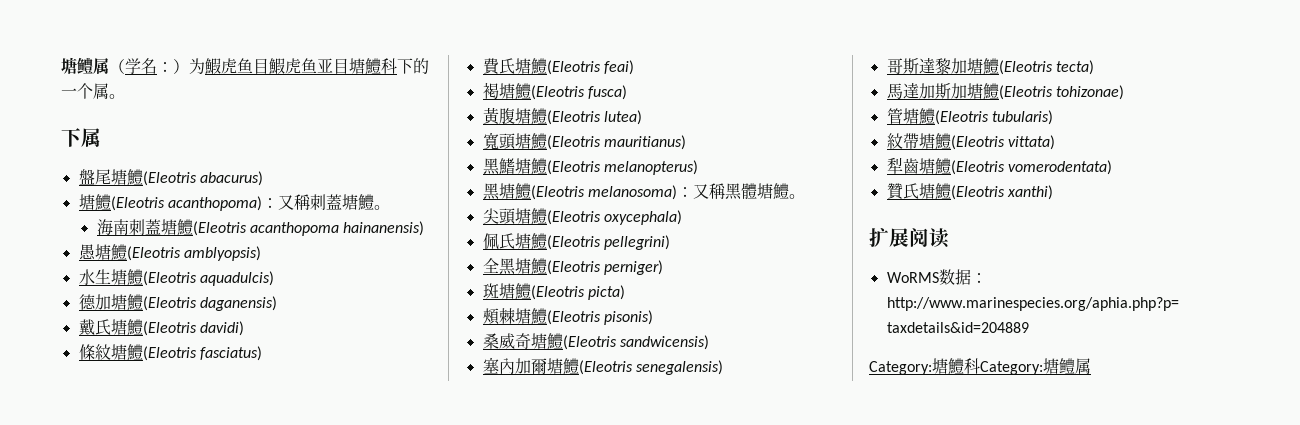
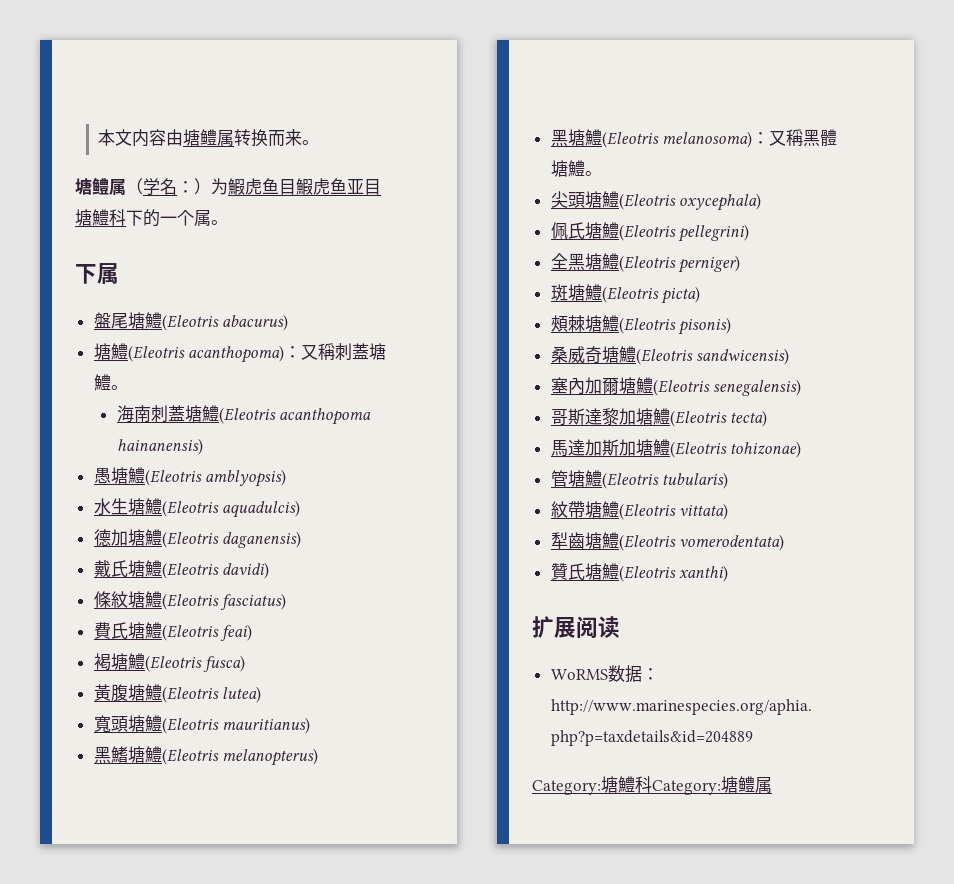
+ 本文内容由塘鳢属转换而来。

